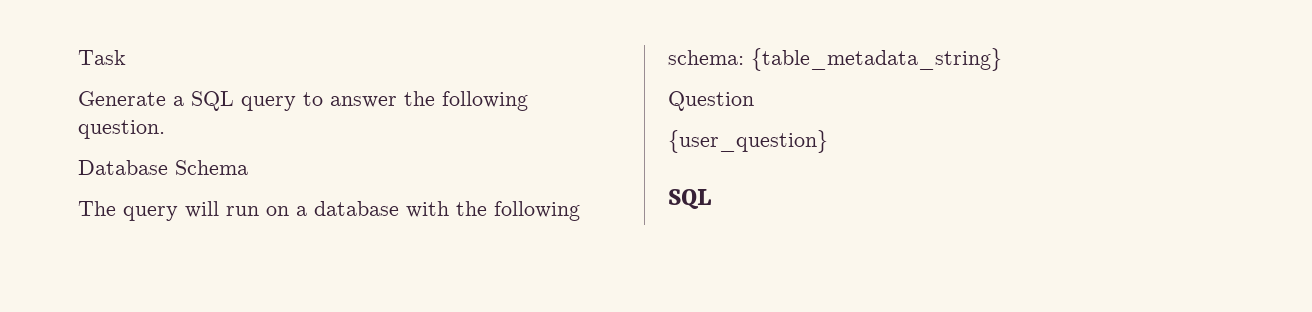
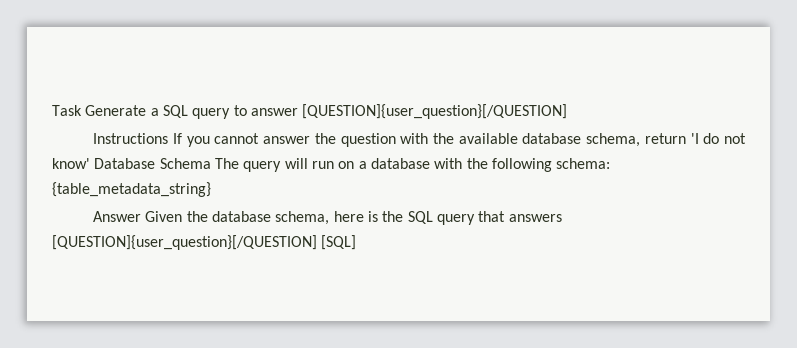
- Task
- Generate a SQL query to answer the following question.
- Database Schema
- The query will run on a database with the following schema: {table_metadata_string}
+ Task Generate a SQL query to answer [QUESTION]{user_question}[/QUESTION]
+ Instructions If you cannot answer the question with the available database schema, return 'I do not know' Database Schema The query will run on a database with the following schema: {table_metadata_string}
- Question
- {user_question}
- SQL
+ Answer Given the database schema, here is the SQL query that answers [QUESTION]{user_question}[/QUESTION] [SQL]

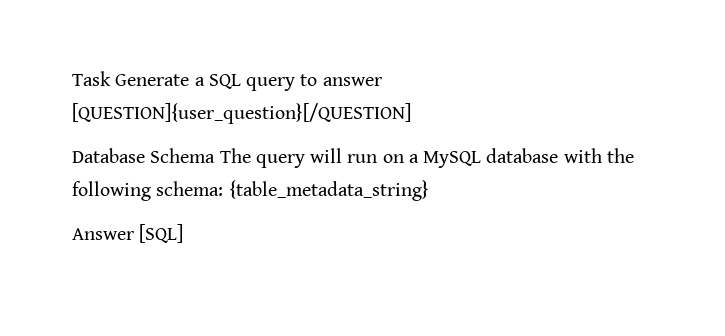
- Instructions If you cannot answer the question with the available database schema, return 'I do not know' Database Schema The query will run on a database with the following schema: {table_metadata_string}
+ Database Schema The query will run on a MySQL database with the following schema: {table_metadata_string}
- Answer Given the database schema, here is the SQL query that answers [QUESTION]{user_question}[/QUESTION] [SQL]
+ Answer [SQL]

